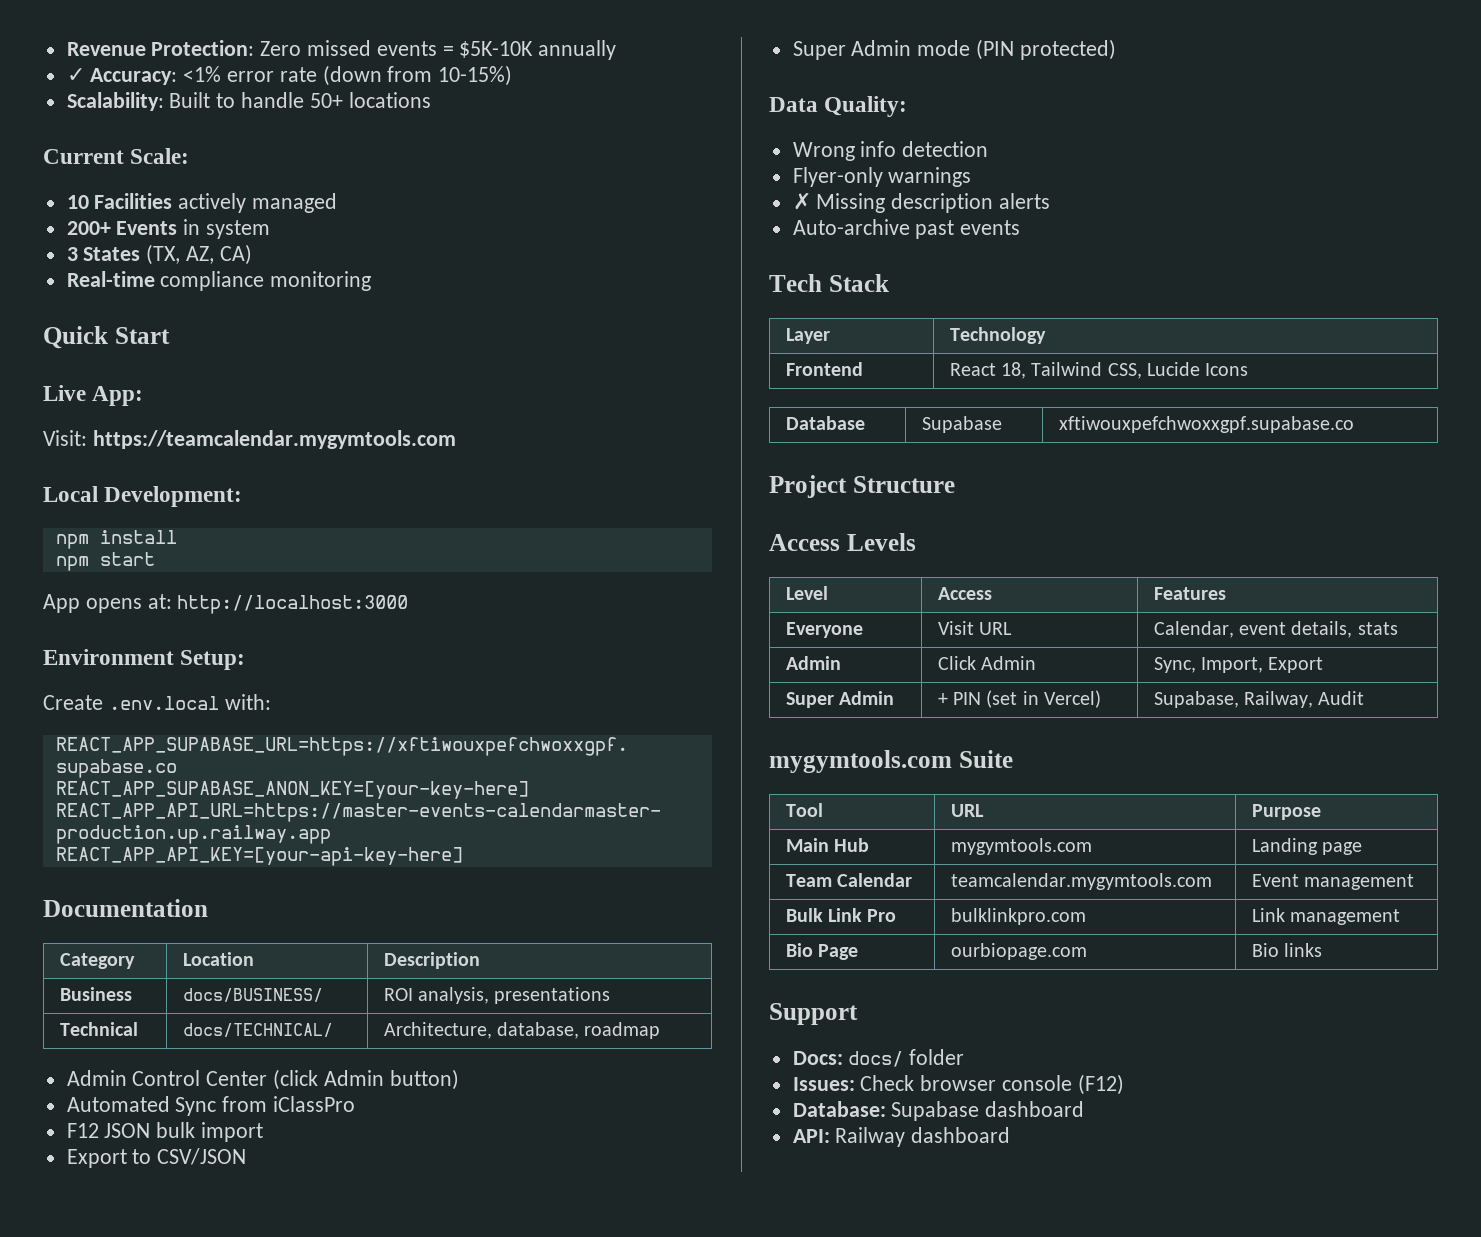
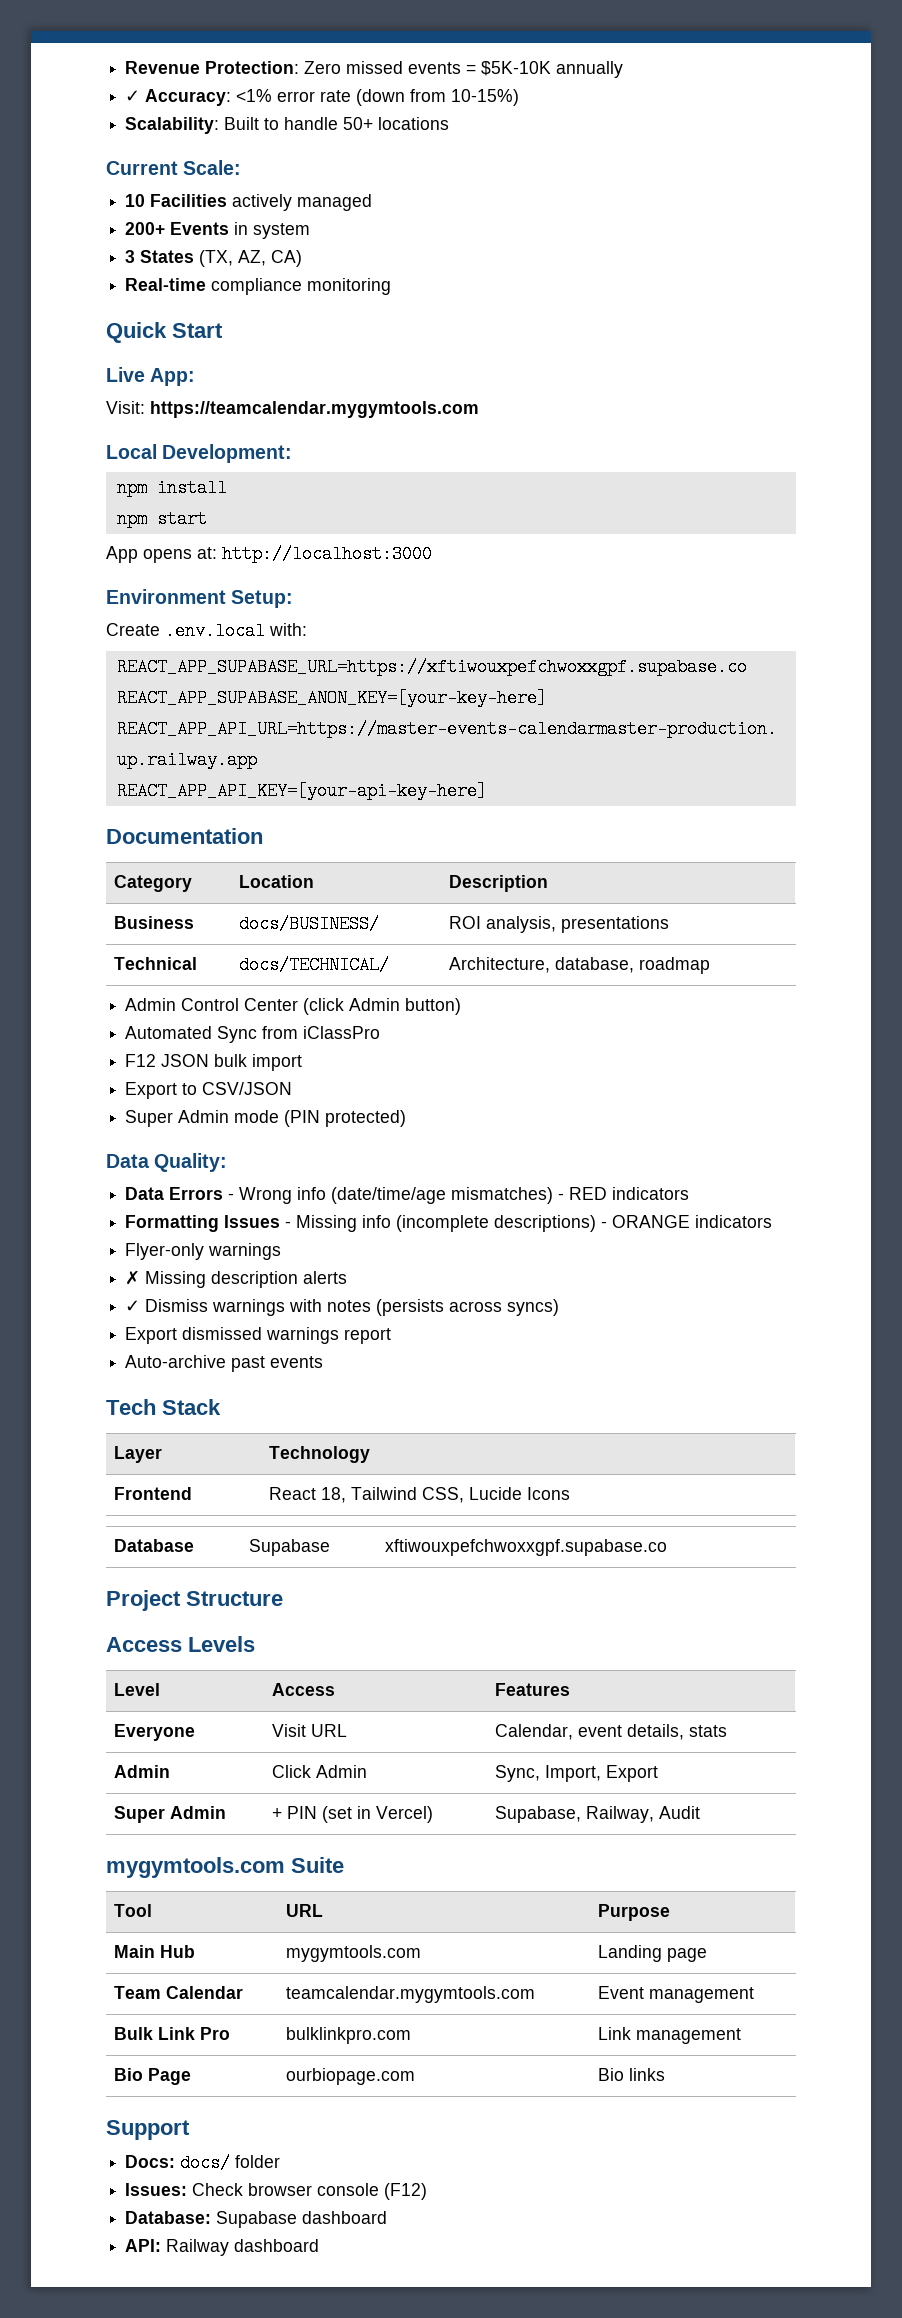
- Wrong info detection
+ Data Errors - Wrong info (date/time/age mismatches) - RED indicators
+ Formatting Issues - Missing info (incomplete descriptions) - ORANGE indicators
+ ✓ Dismiss warnings with notes (persists across syncs)
+ Export dismissed warnings report

